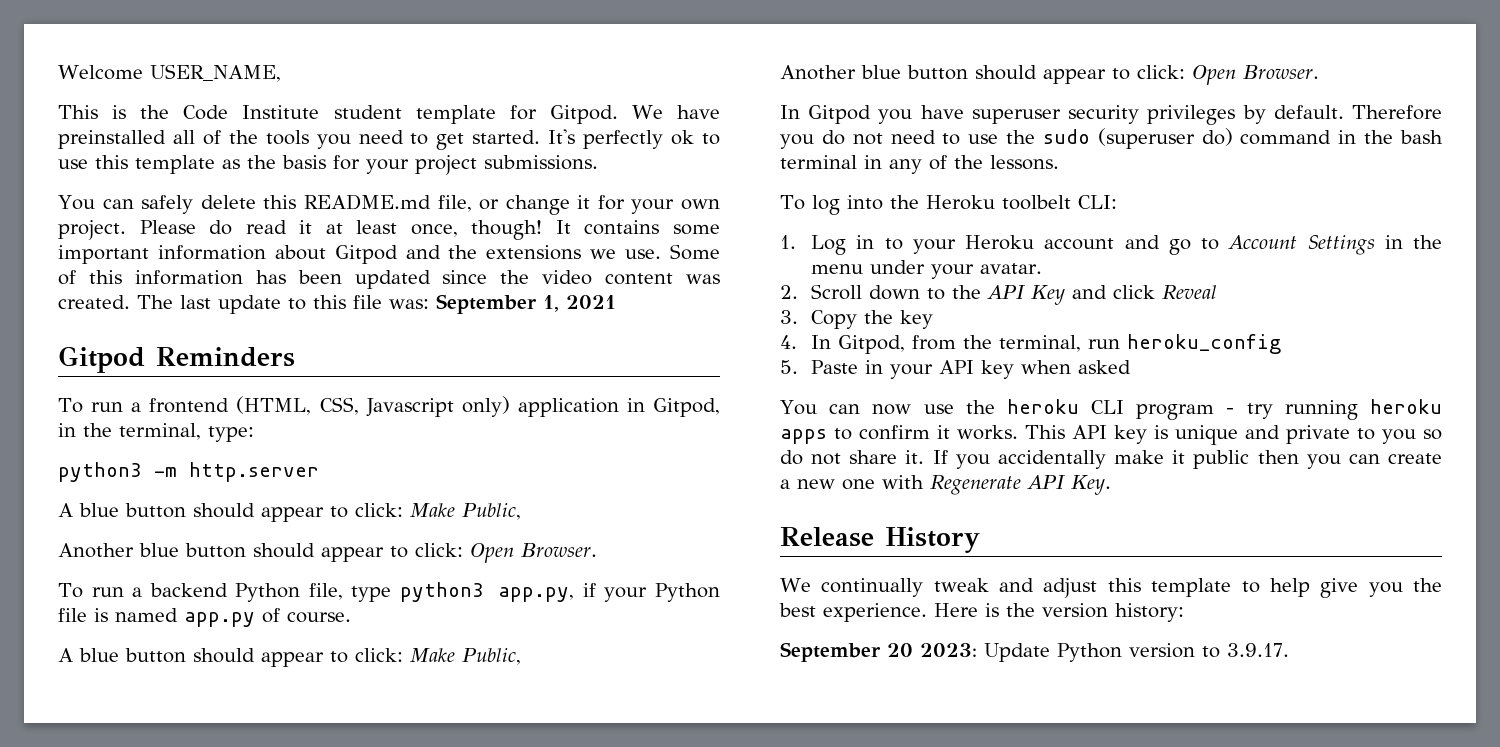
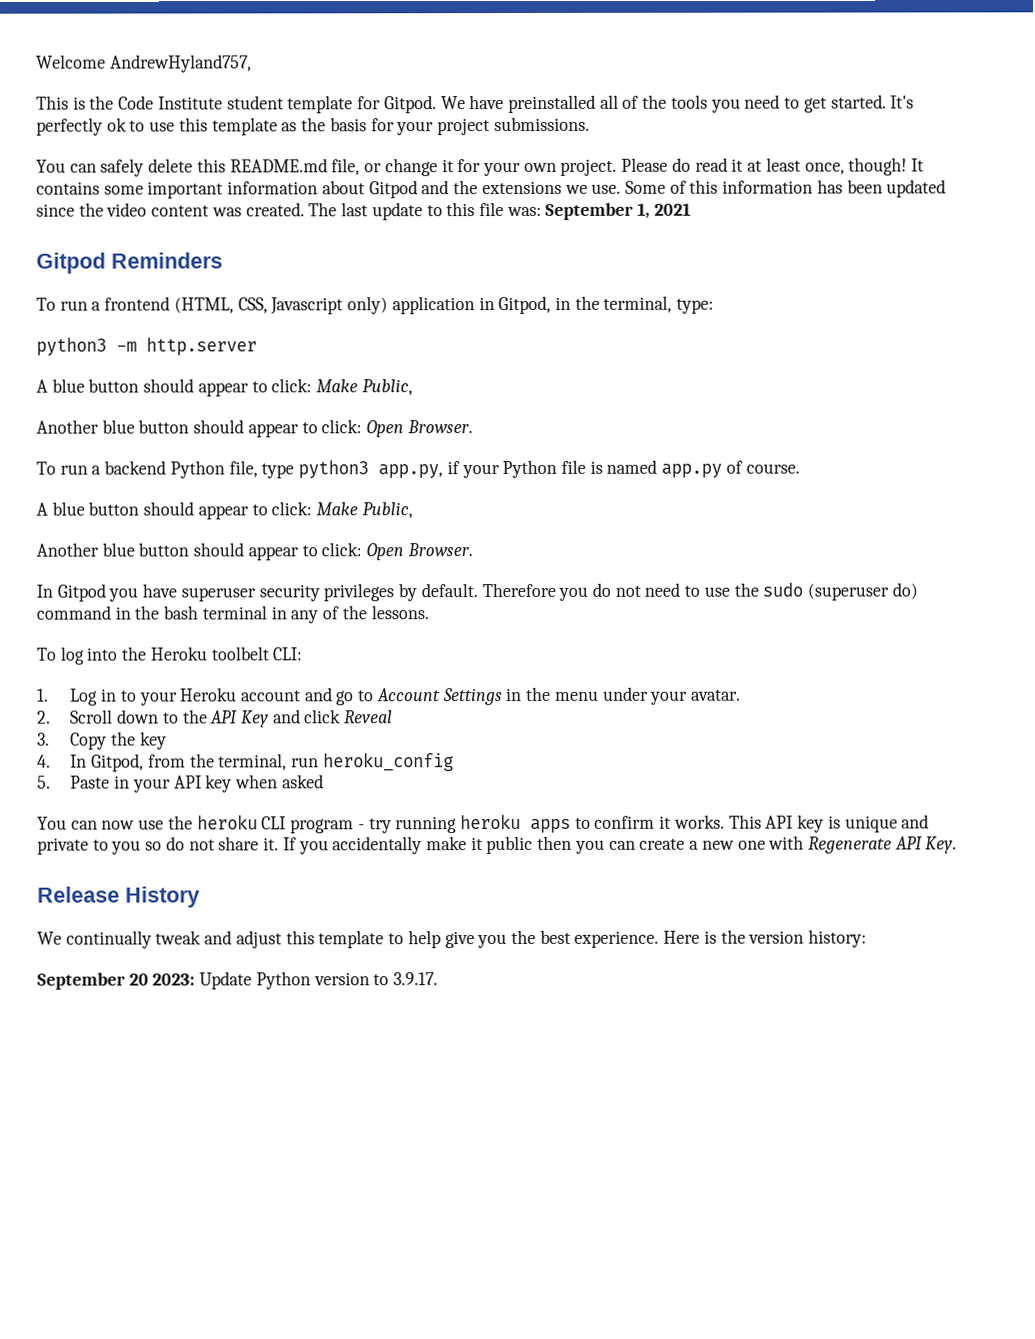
- Welcome USER_NAME,
+ Welcome AndrewHyland757,

